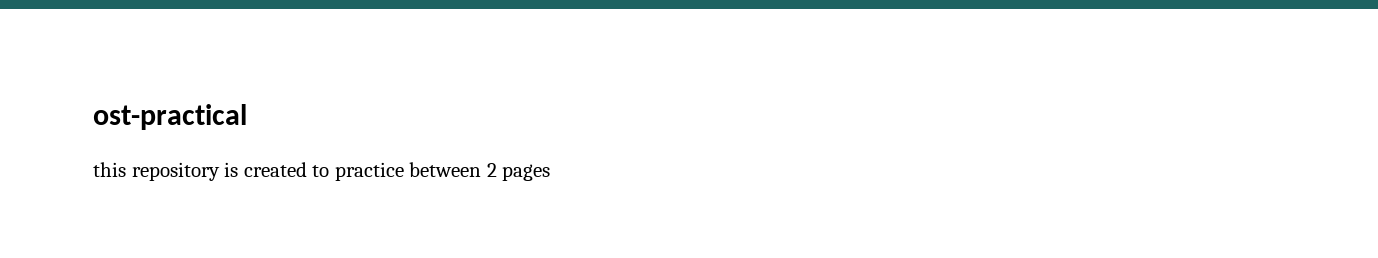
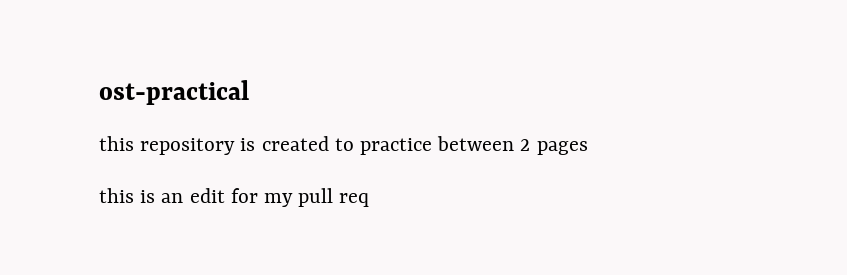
+ this is an edit for my pull req

